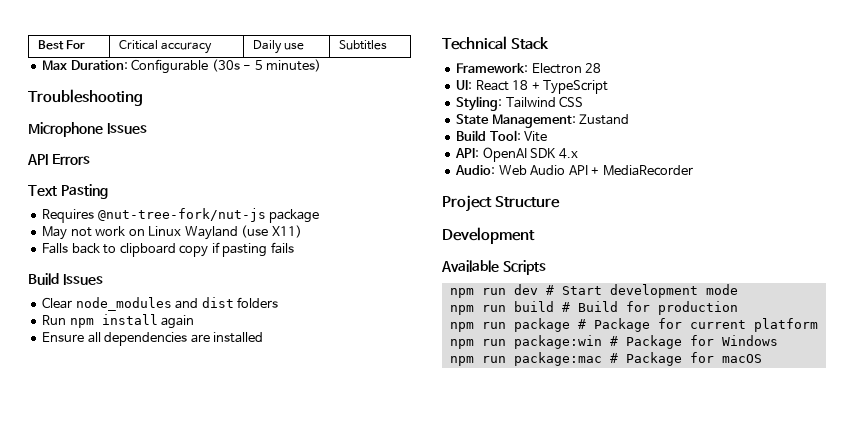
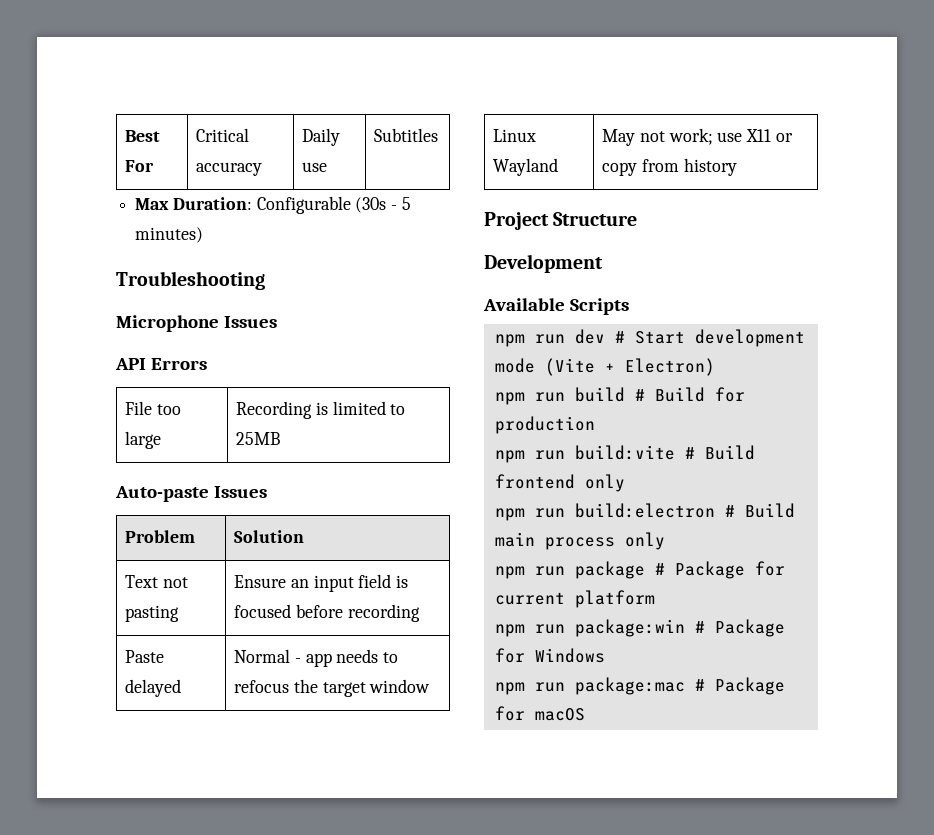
- Text Pasting
- Requires @nut-tree-fork/nut-js package
- May not work on Linux Wayland (use X11)
- Falls back to clipboard copy if pasting fails
- Build Issues
- Clear node_modules and dist folders
- Run npm install again
- Ensure all dependencies are installed
- Technical Stack
- Framework: Electron 28
- UI: React 18 + TypeScript
- Styling: Tailwind CSS
- State Management: Zustand
- Build Tool: Vite
- API: OpenAI SDK 4.x
- Audio: Web Audio API + MediaRecorder
+ File too large | Recording is limited to 25MB
+ Auto-paste Issues
+ Problem | Solution
+ Text not pasting | Ensure an input field is focused before recording
+ Paste delayed | Normal - app needs to refocus the target window
+ Linux Wayland | May not work; use X11 or copy from history
- npm run dev # Start development mode
+ npm run dev # Start development mode (Vite + Electron)
+ npm run build:vite # Build frontend only
+ npm run build:electron # Build main process only

